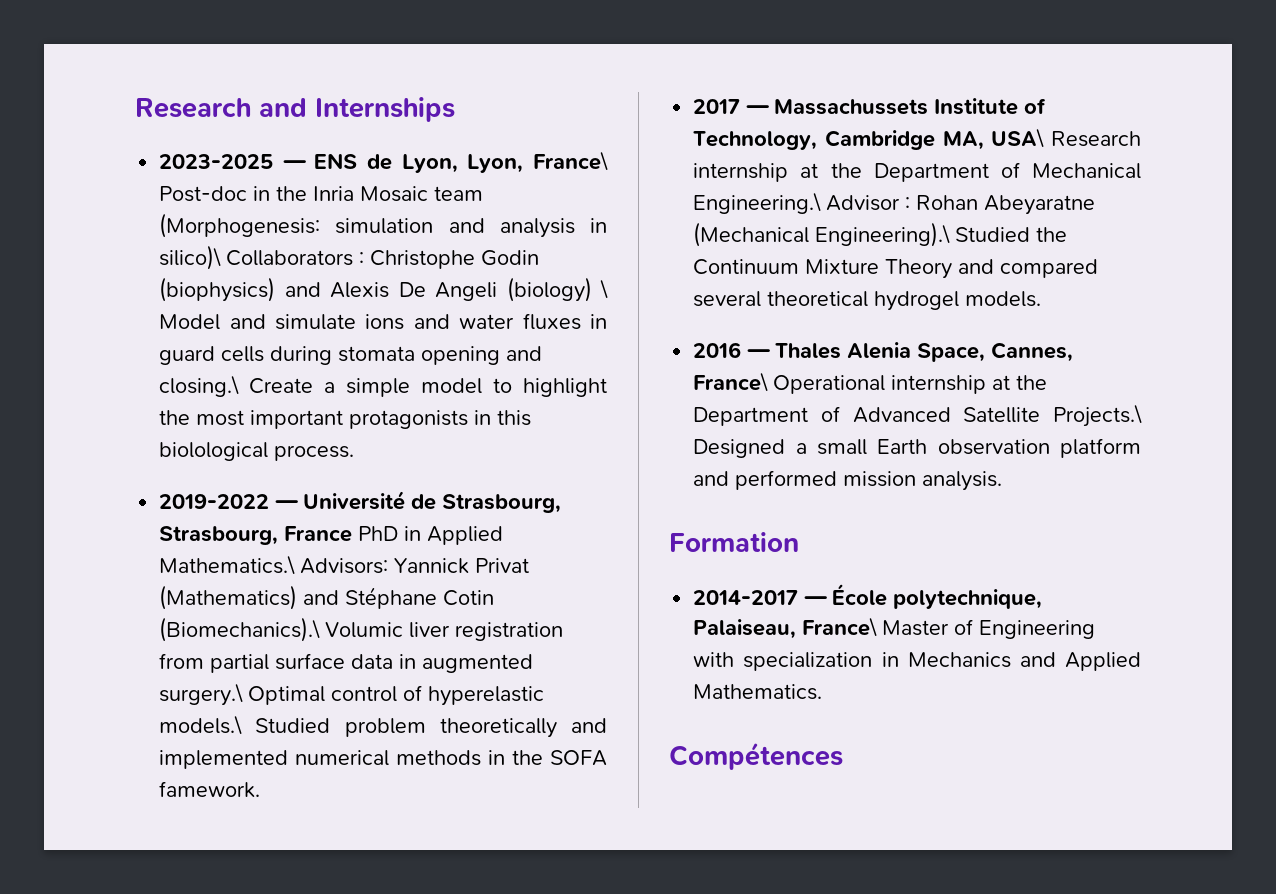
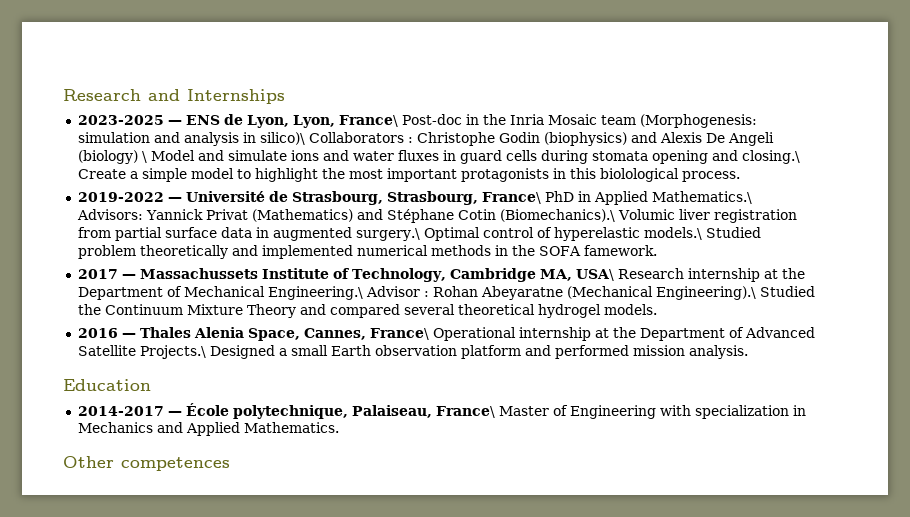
- 2019-2022 — Université de Strasbourg, Strasbourg, France PhD in Applied Mathematics.\ Advisors: Yannick Privat (Mathematics) and Stéphane Cotin (Biomechanics).\ Volumic liver registration from partial surface data in augmented surgery.\ Optimal control of hyperelastic models.\ Studied problem theoretically and implemented numerical methods in the SOFA famework.
+ 2019-2022 — Université de Strasbourg, Strasbourg, France\ PhD in Applied Mathematics.\ Advisors: Yannick Privat (Mathematics) and Stéphane Cotin (Biomechanics).\ Volumic liver registration from partial surface data in augmented surgery.\ Optimal control of hyperelastic models.\ Studied problem theoretically and implemented numerical methods in the SOFA famework.
- Formation
+ Education
- Compétences
+ Other competences

